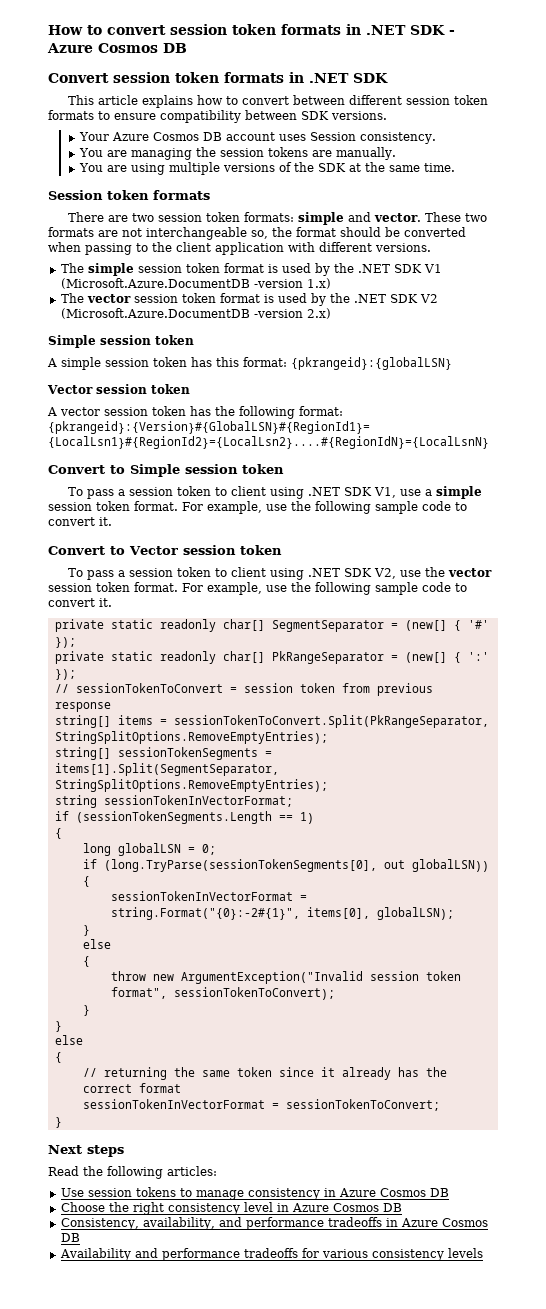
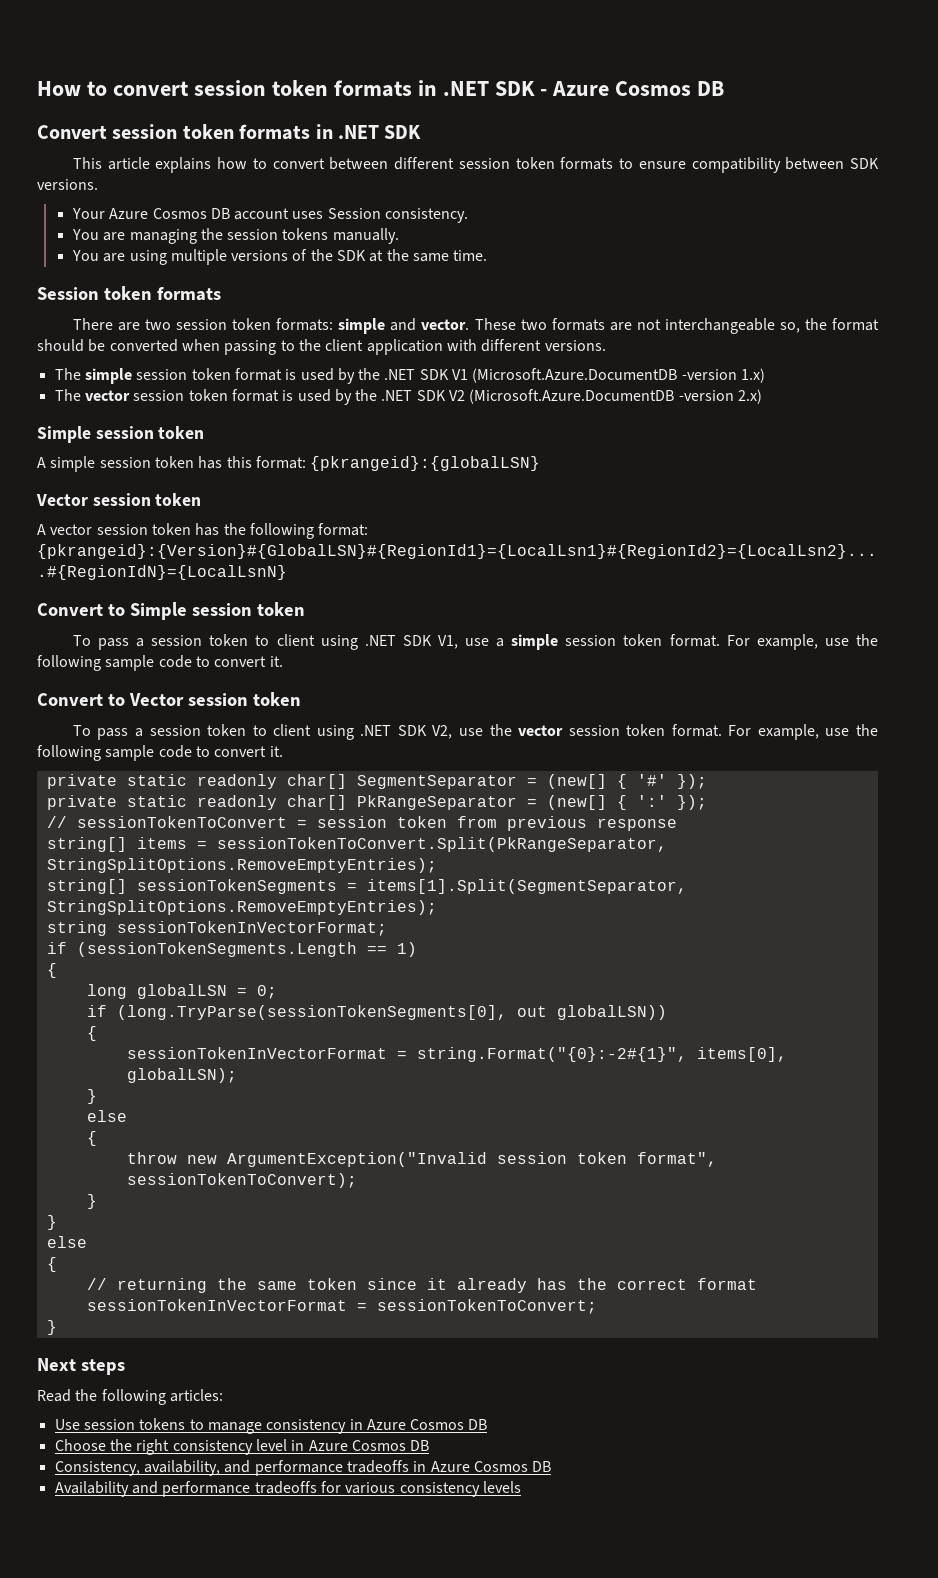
- You are managing the session tokens are manually.
+ You are managing the session tokens manually.

